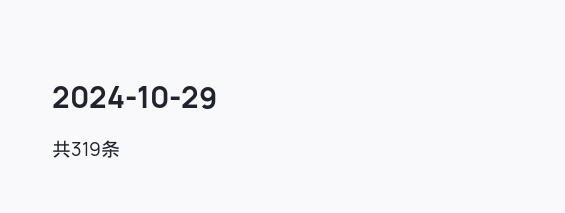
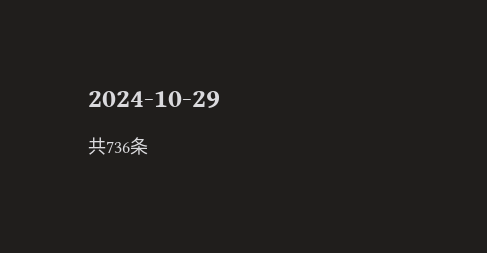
- 共319条
+ 共736条

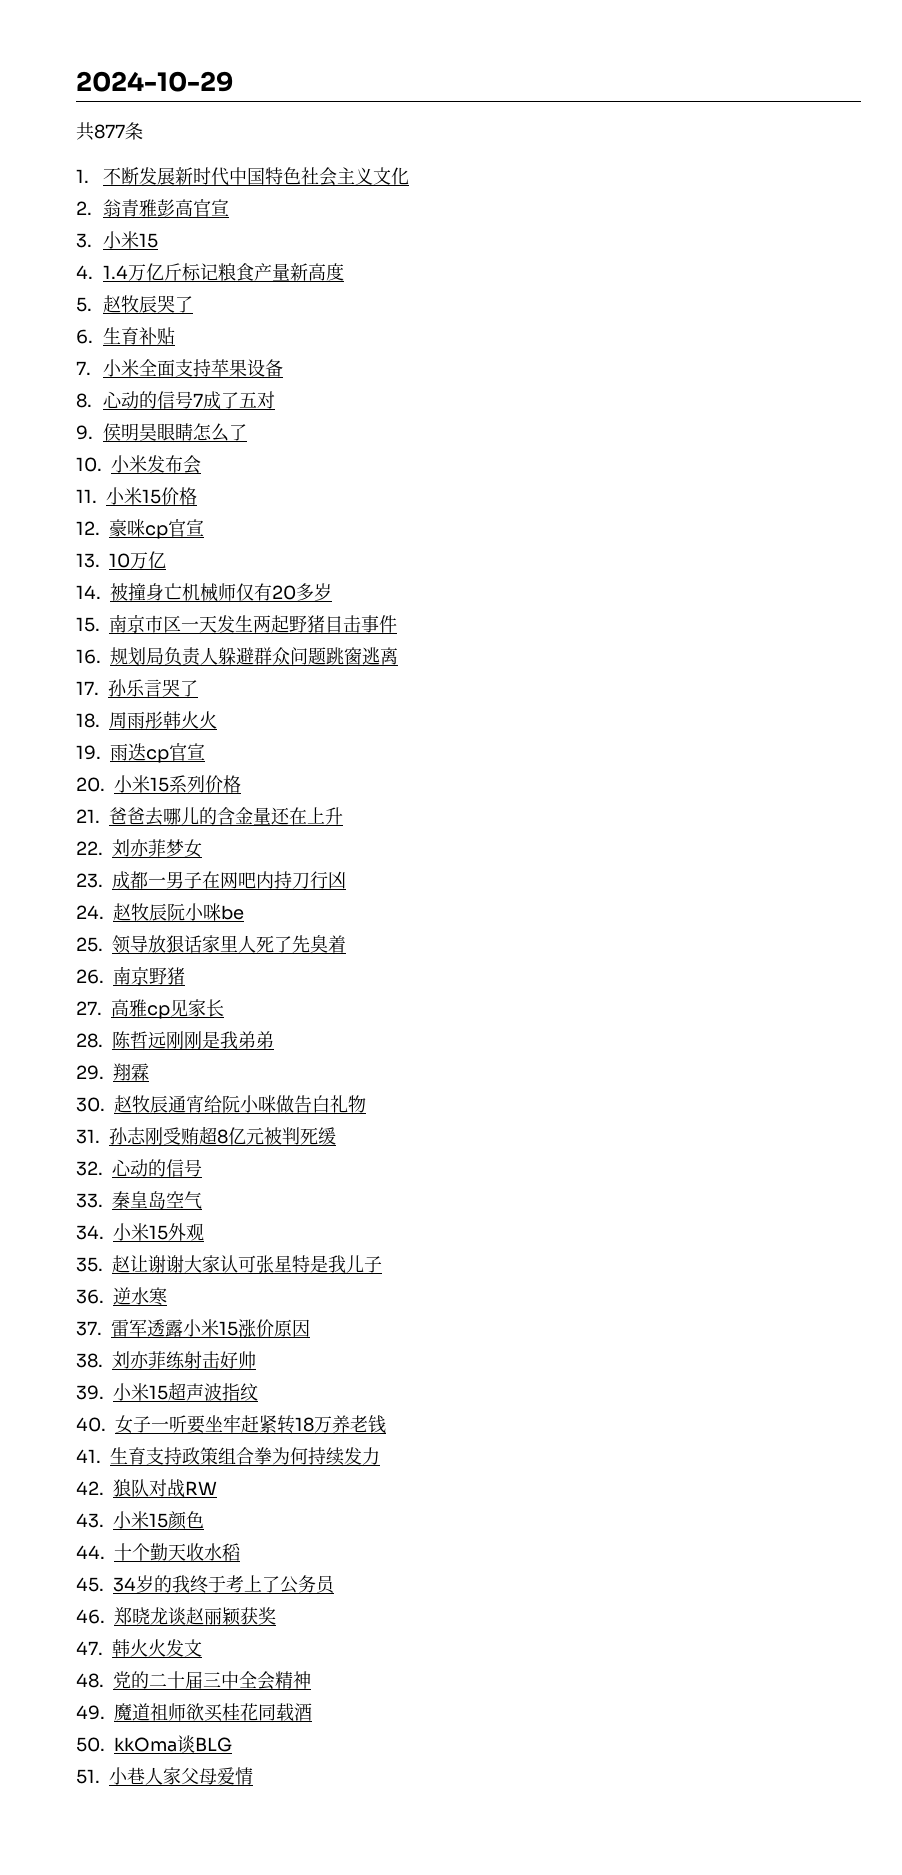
- 共736条
+ 共877条
+ 1.不断发展新时代中国特色社会主义文化
+ 2.翁青雅彭高官宣
+ 3.小米15
+ 4. 1.4万亿斤标记粮食产量新高度
+ 5.赵牧辰哭了
+ 6.生育补贴
+ 7.小米全面支持苹果设备
+ 8.心动的信号7成了五对
+ 9.侯明昊眼睛怎么了
+ 10.小米发布会
+ 11.小米15价格
+ 12.豪咪cp官宣
+ 13. 10万亿
+ 14.被撞身亡机械师仅有20多岁
+ 15.南京市区一天发生两起野猪目击事件
+ 16.规划局负责人躲避群众问题跳窗逃离
+ 17.孙乐言哭了
+ 18.周雨彤韩火火
+ 19.雨迭cp官宣
+ 20.小米15系列价格
+ 21.爸爸去哪儿的含金量还在上升
+ 22.刘亦菲梦女
+ 23.成都一男子在网吧内持刀行凶
+ 24.赵牧辰阮小咪be
+ 25.领导放狠话家里人死了先臭着
+ 26.南京野猪
+ 27.高雅cp见家长
+ 28.陈哲远刚刚是我弟弟
+ 29.翔霖
+ 30.赵牧辰通宵给阮小咪做告白礼物
+ 31.孙志刚受贿超8亿元被判死缓
+ 32.心动的信号
+ 33.秦皇岛空气
+ 34.小米15外观
+ 35.赵让谢谢大家认可张星特是我儿子
+ 36.逆水寒
+ 37.雷军透露小米15涨价原因
+ 38.刘亦菲练射击好帅
+ 39.小米15超声波指纹
+ 40.女子一听要坐牢赶紧转18万养老钱
+ 41.生育支持政策组合拳为何持续发力
+ 42.狼队对战RW
+ 43.小米15颜色
+ 44.十个勤天收水稻
+ 45. 34岁的我终于考上了公务员
+ 46.郑晓龙谈赵丽颖获奖
+ 47.韩火火发文
+ 48.党的二十届三中全会精神
+ 49.魔道祖师欲买桂花同载酒
+ 50. kkOma谈BLG
+ 51.小巷人家父母爱情

